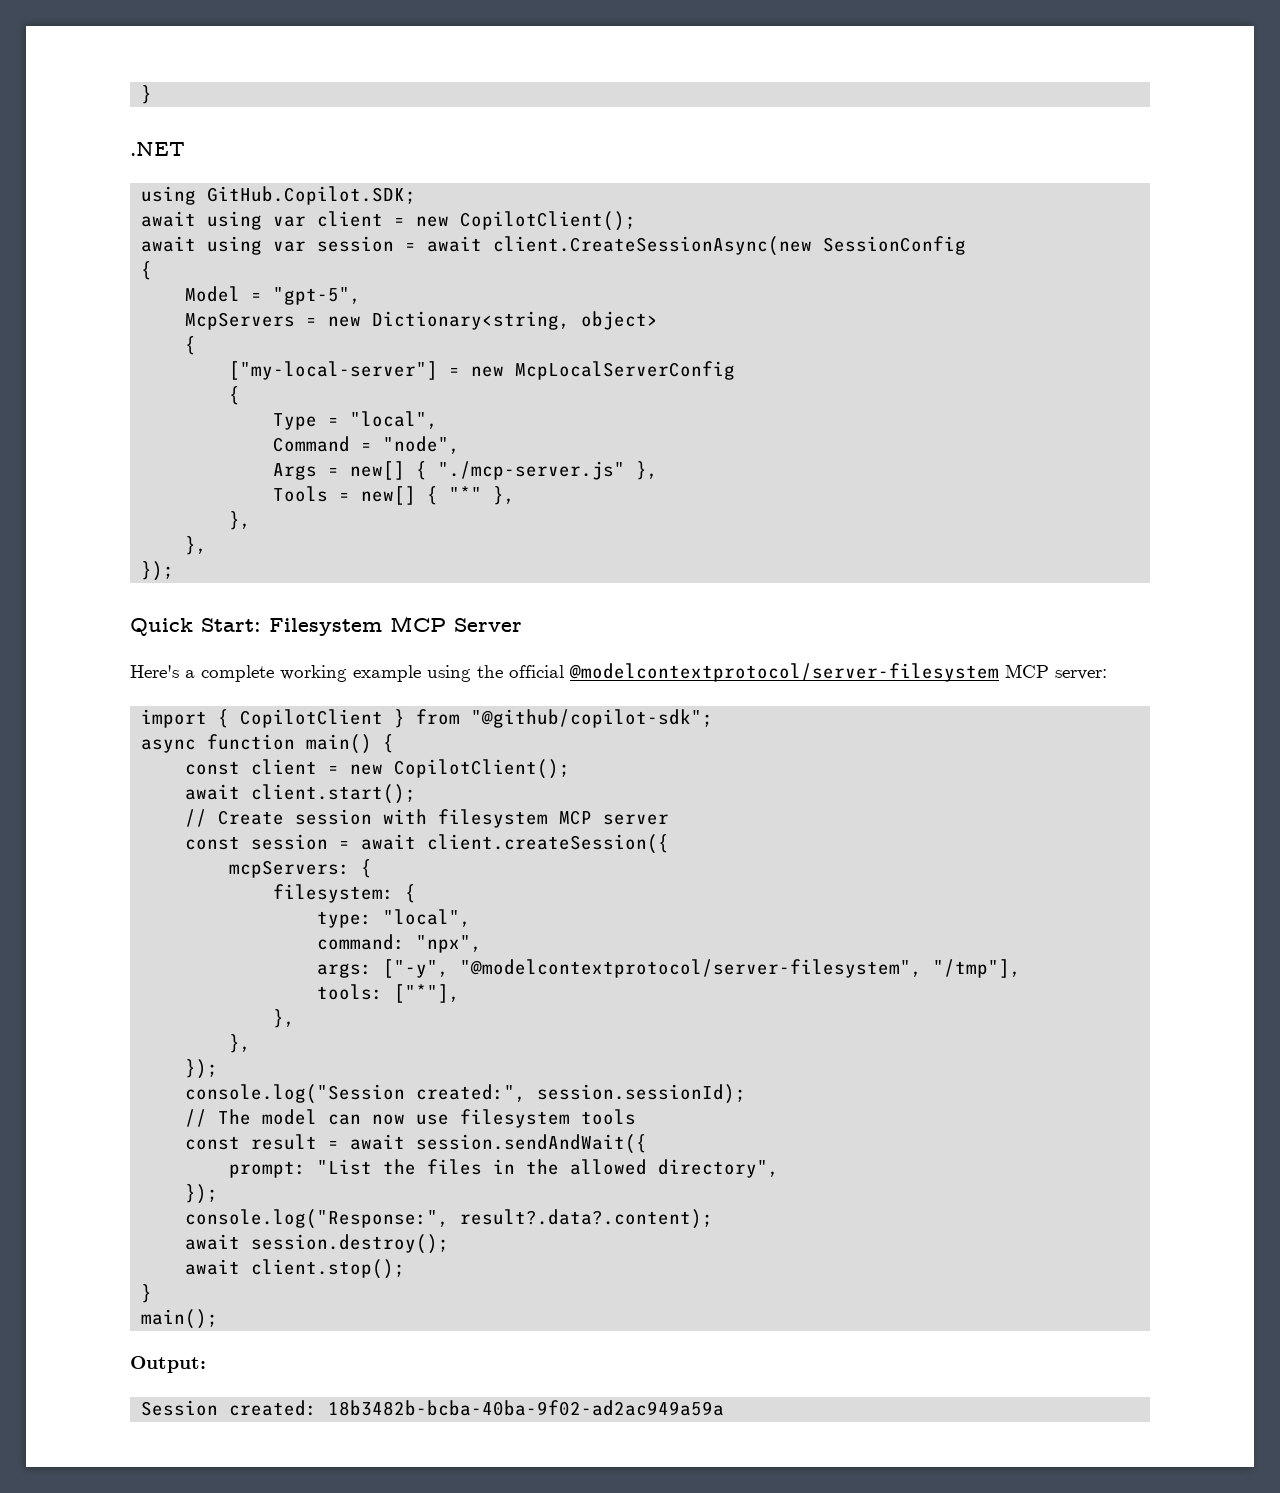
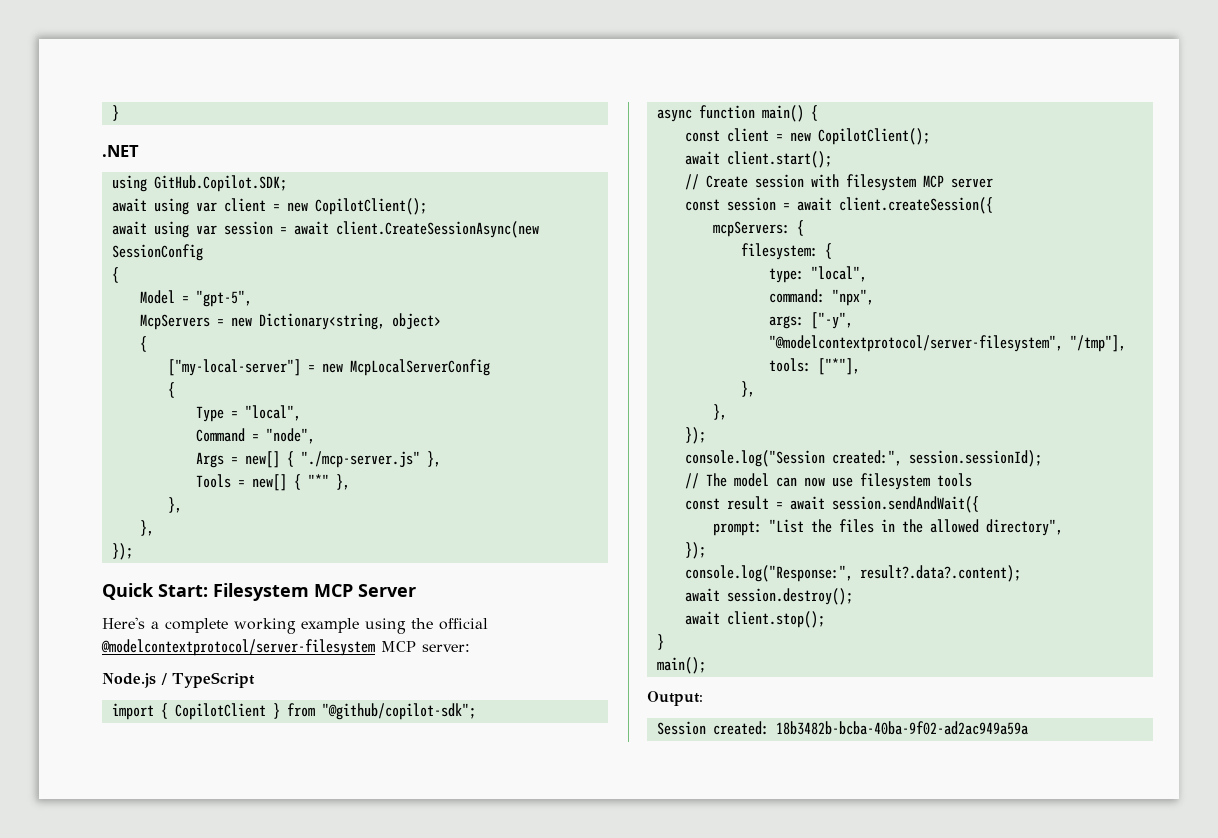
+ Node.js / TypeScript

